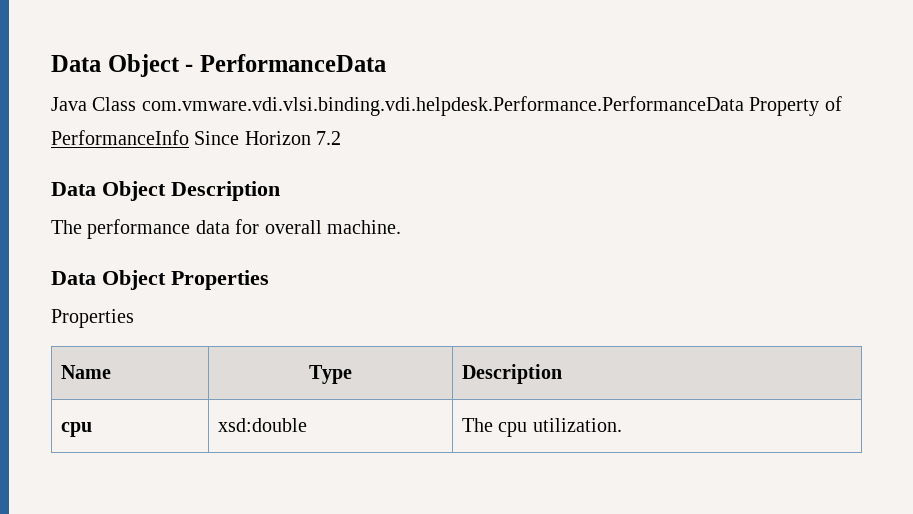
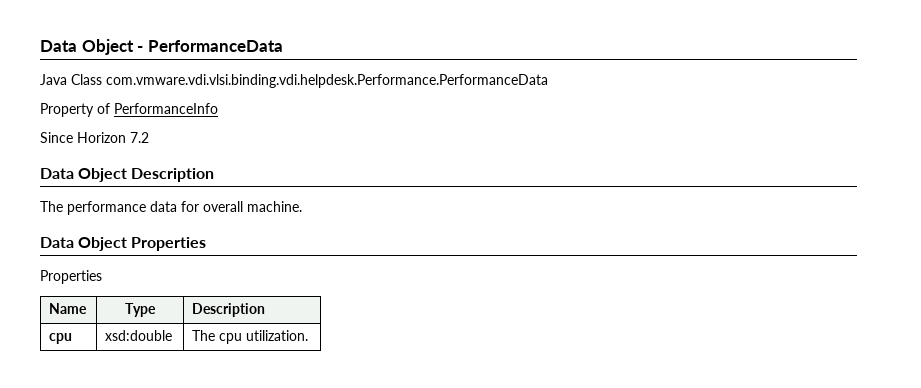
- Java Class com.vmware.vdi.vlsi.binding.vdi.helpdesk.Performance.PerformanceData Property of PerformanceInfo Since Horizon 7.2
+ Java Class com.vmware.vdi.vlsi.binding.vdi.helpdesk.Performance.PerformanceData
+ Property of PerformanceInfo
+ Since Horizon 7.2

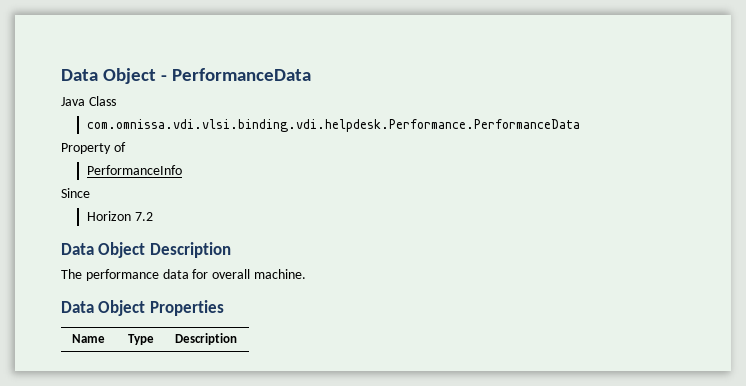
- Java Class com.vmware.vdi.vlsi.binding.vdi.helpdesk.Performance.PerformanceData
+ Java Class
+ com.omnissa.vdi.vlsi.binding.vdi.helpdesk.Performance.PerformanceData
- Property of PerformanceInfo
+ Property of
+ PerformanceInfo
- Since Horizon 7.2
+ Since
+ Horizon 7.2
  Data Object Properties
- Properties
- cpu | xsd:double | The cpu utilization.

